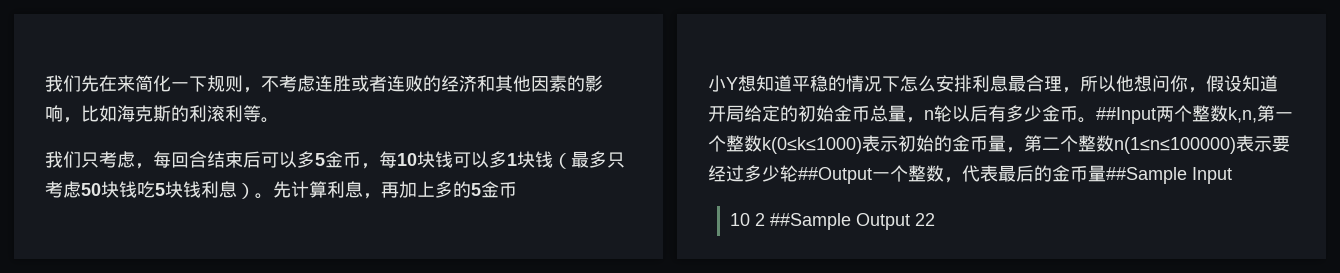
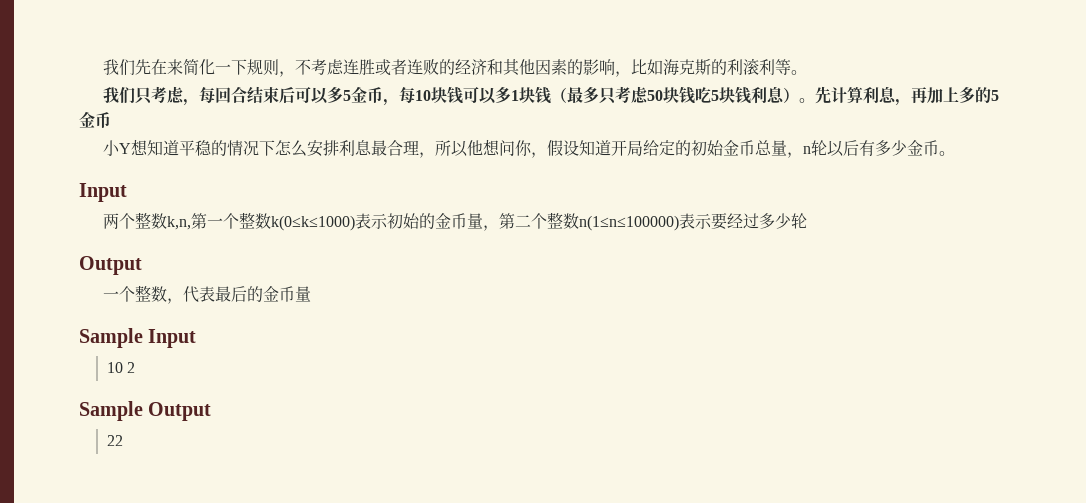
- 小Y想知道平稳的情况下怎么安排利息最合理，所以他想问你，假设知道开局给定的初始金币总量，n轮以后有多少金币。##Input两个整数k,n,第一个整数k(0≤k≤1000)表示初始的金币量，第二个整数n(1≤n≤100000)表示要经过多少轮##Output一个整数，代表最后的金币量##Sample Input
+ 小Y想知道平稳的情况下怎么安排利息最合理，所以他想问你，假设知道开局给定的初始金币总量，n轮以后有多少金币。
+ Input
+ 两个整数k,n,第一个整数k(0≤k≤1000)表示初始的金币量，第二个整数n(1≤n≤100000)表示要经过多少轮
+ Output
+ 一个整数，代表最后的金币量
+ Sample Input
- 10 2 ##Sample Output 22
+ 10 2
+ Sample Output
+ 22

